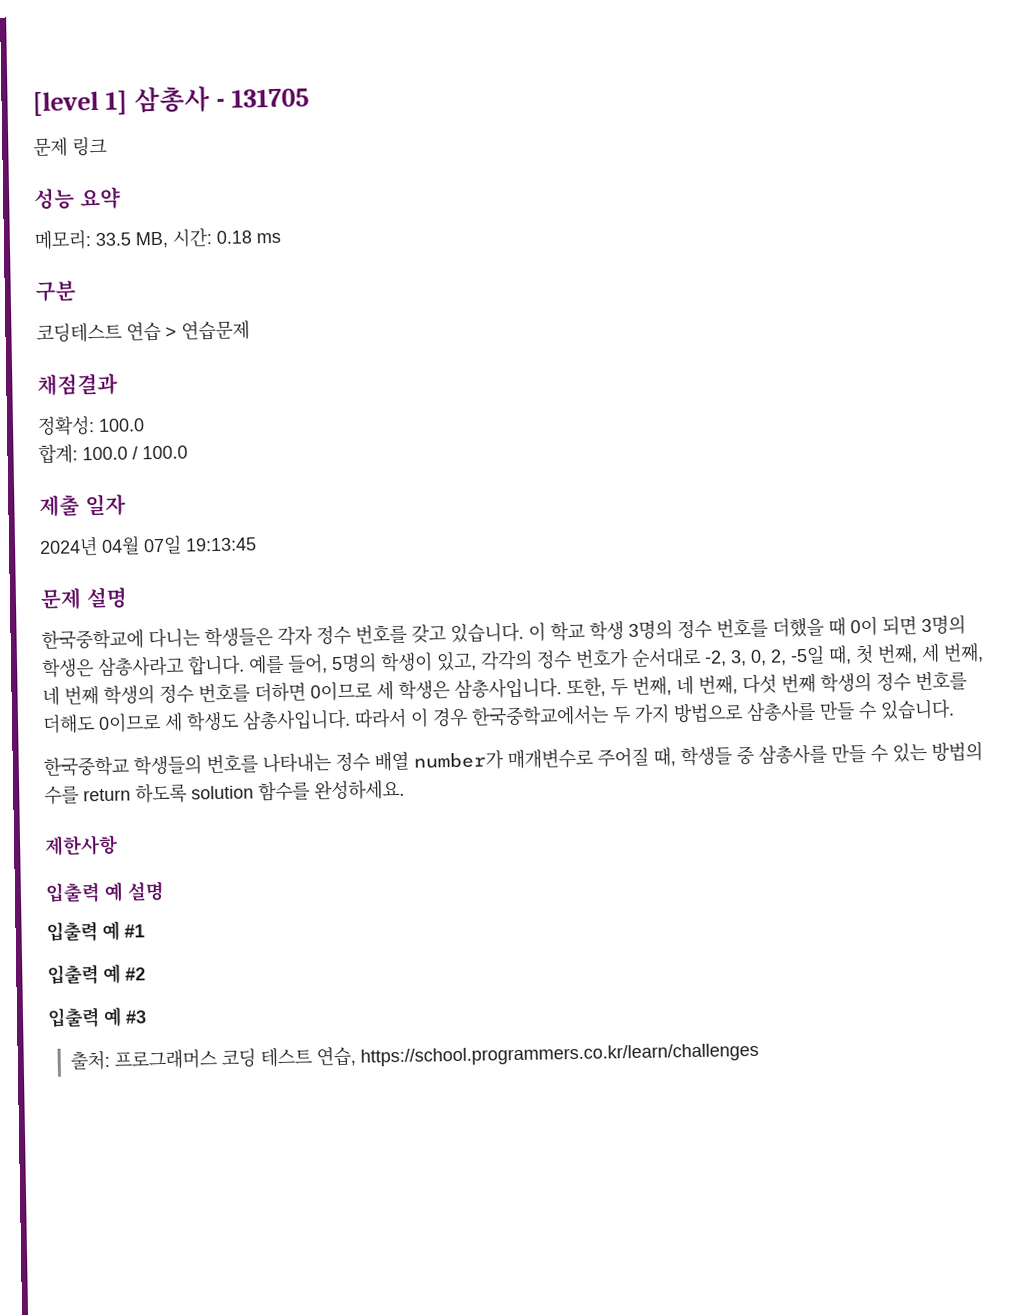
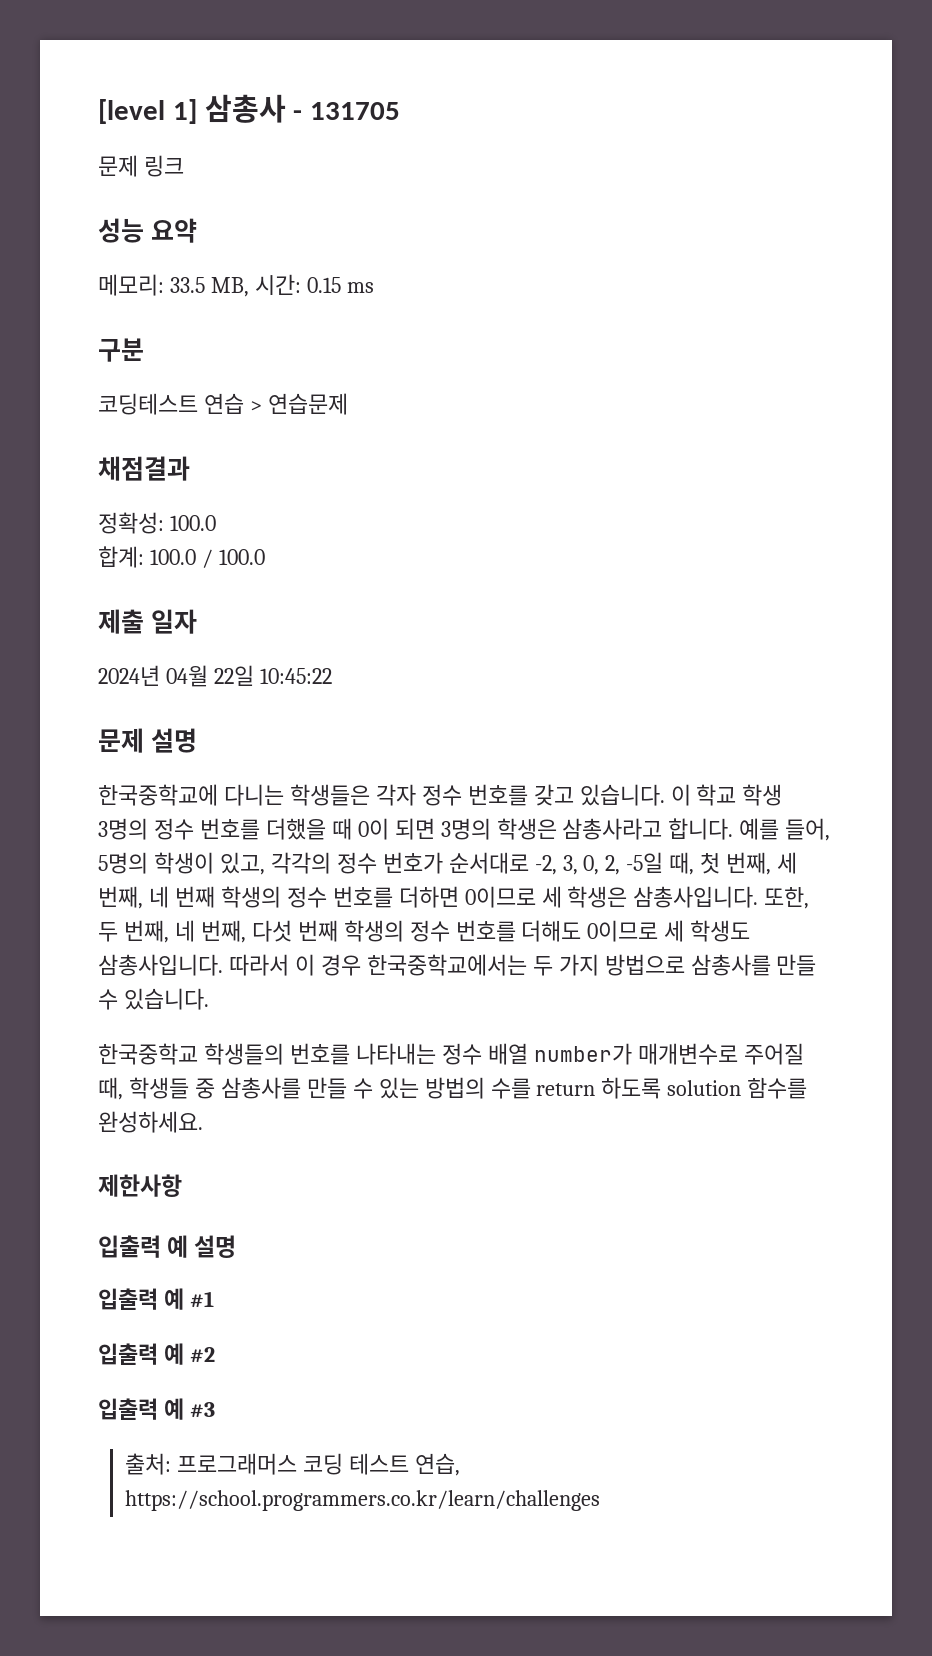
- 메모리: 33.5 MB, 시간: 0.18 ms
+ 메모리: 33.5 MB, 시간: 0.15 ms
- 2024년 04월 07일 19:13:45
+ 2024년 04월 22일 10:45:22

